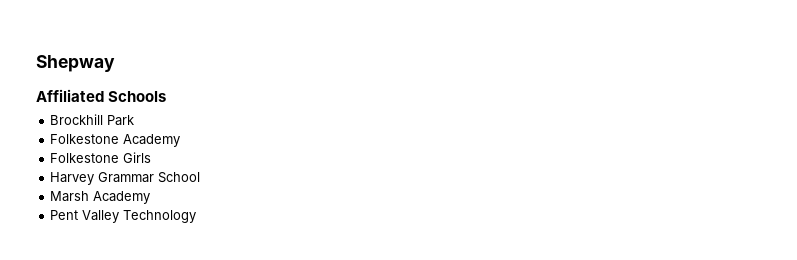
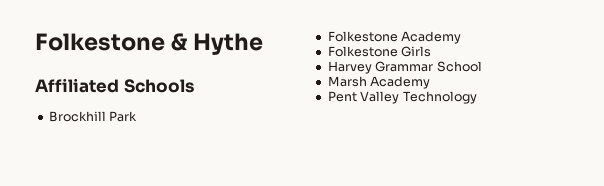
- Shepway
+ Folkestone & Hythe

